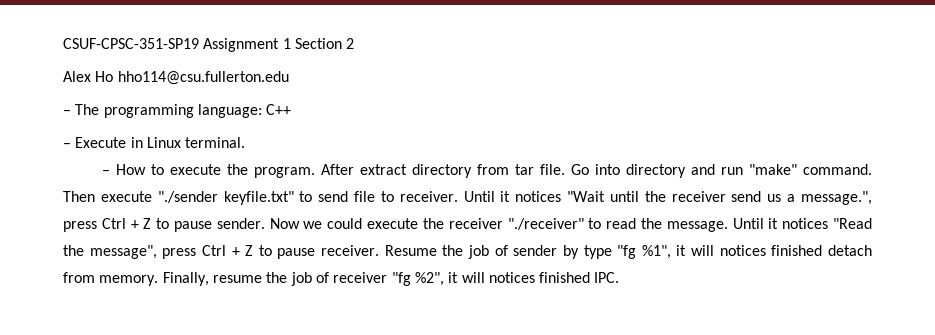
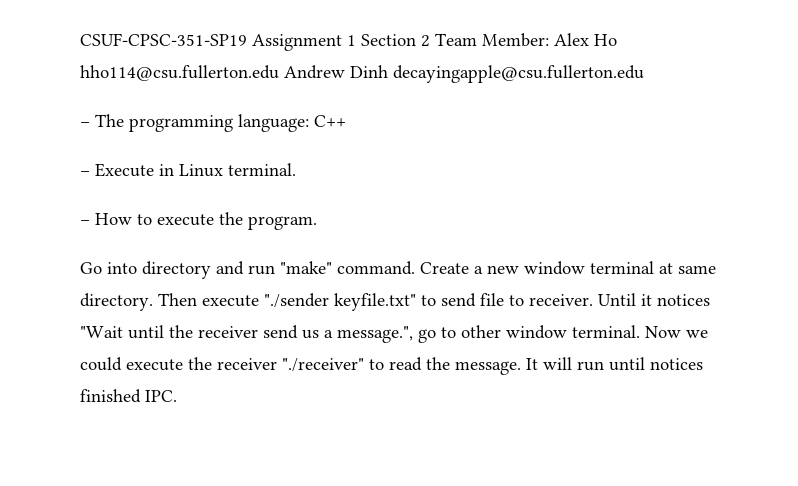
- CSUF-CPSC-351-SP19 Assignment 1 Section 2
- Alex Ho hho114@csu.fullerton.edu
+ CSUF-CPSC-351-SP19 Assignment 1 Section 2 Team Member: Alex Ho hho114@csu.fullerton.edu Andrew Dinh decayingapple@csu.fullerton.edu
- – How to execute the program. After extract directory from tar file. Go into directory and run "make" command.
+ – How to execute the program.
+ Go into directory and run "make" command.
+ Create a new window terminal at same directory.
- Until it notices "Wait until the receiver send us a message.", press Ctrl + Z to pause sender.
+ Until it notices "Wait until the receiver send us a message.", go to other window terminal.
- Until it notices "Read the message", press Ctrl + Z to pause receiver. Resume the job of sender by type "fg %1", it will notices finished detach from memory. Finally, resume the job of receiver "fg %2", it will notices finished IPC.
+ It will run until notices finished IPC.

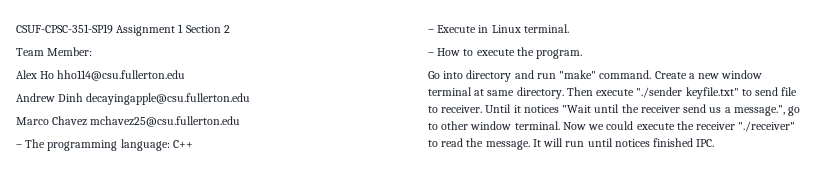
- CSUF-CPSC-351-SP19 Assignment 1 Section 2 Team Member: Alex Ho hho114@csu.fullerton.edu Andrew Dinh decayingapple@csu.fullerton.edu
+ CSUF-CPSC-351-SP19 Assignment 1 Section 2
+ Team Member:
+ Alex Ho hho114@csu.fullerton.edu
+ Andrew Dinh decayingapple@csu.fullerton.edu
+ Marco Chavez mchavez25@csu.fullerton.edu

